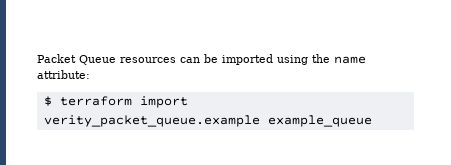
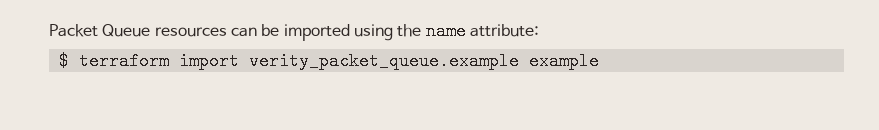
- $ terraform import verity_packet_queue.example example_queue
+ $ terraform import verity_packet_queue.example example

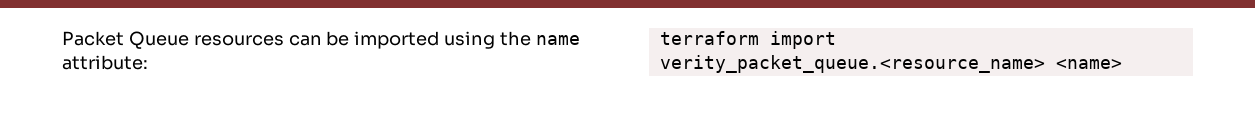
- $ terraform import verity_packet_queue.example example
+ terraform import verity_packet_queue.<resource_name> <name>

